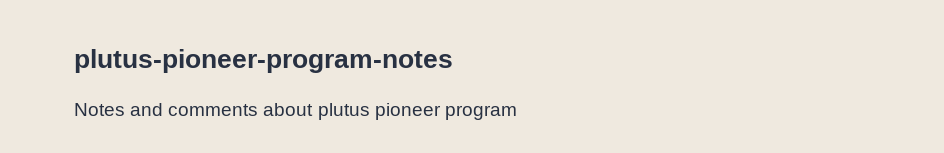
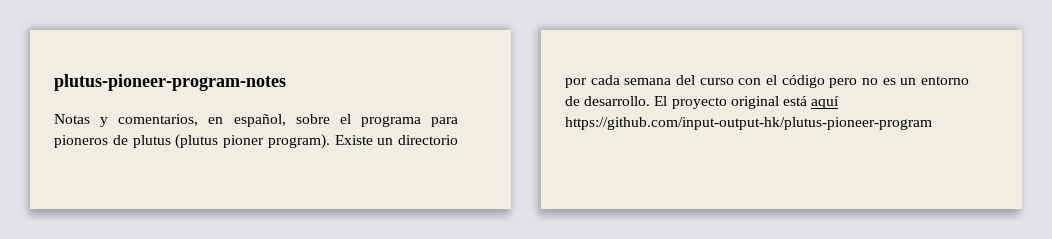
- Notes and comments about plutus pioneer program
+ Notas y comentarios, en español, sobre el programa para pioneros de plutus (plutus pioner program). Existe un directorio por cada semana del curso con el código pero no es un entorno de desarrollo. El proyecto original está aquí https://github.com/input-output-hk/plutus-pioneer-program

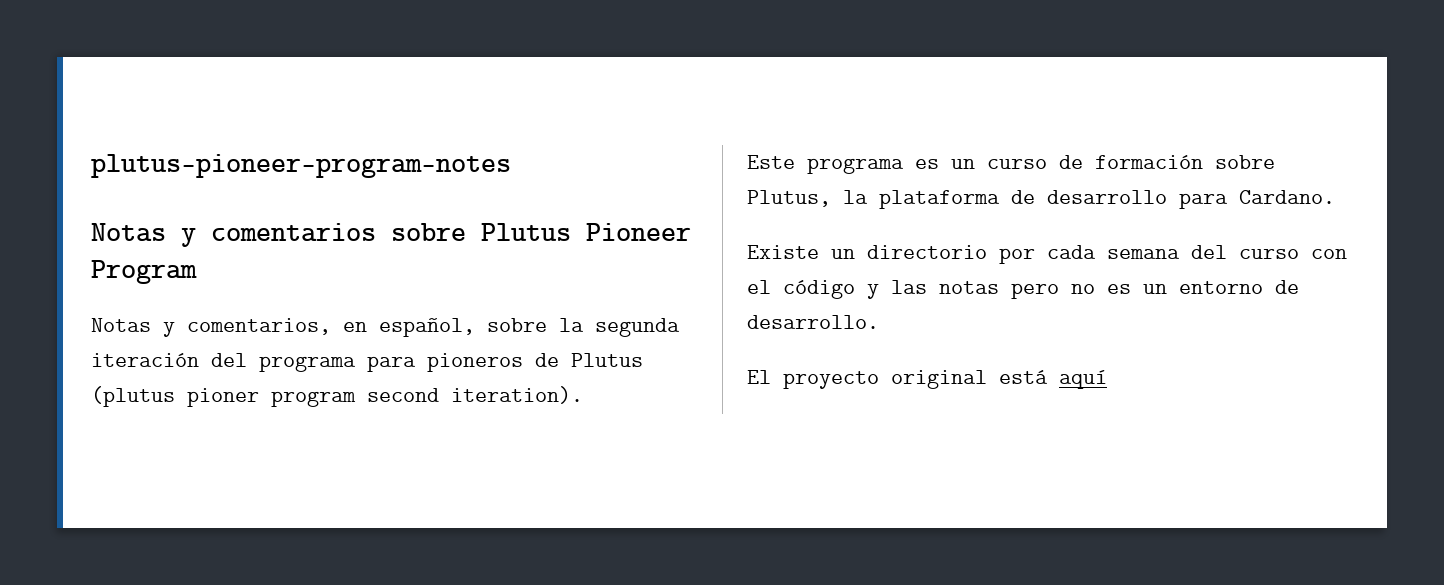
+ Notas y comentarios sobre Plutus Pioneer Program
- Notas y comentarios, en español, sobre el programa para pioneros de plutus (plutus pioner program). Existe un directorio por cada semana del curso con el código pero no es un entorno de desarrollo. El proyecto original está aquí https://github.com/input-output-hk/plutus-pioneer-program
+ Notas y comentarios, en español, sobre la segunda iteración del programa para pioneros de Plutus (plutus pioner program second iteration).
+ Este programa es un curso de formación sobre Plutus, la plataforma de desarrollo para Cardano.
+ Existe un directorio por cada semana del curso con el código y las notas pero no es un entorno de desarrollo.
+ El proyecto original está aquí

